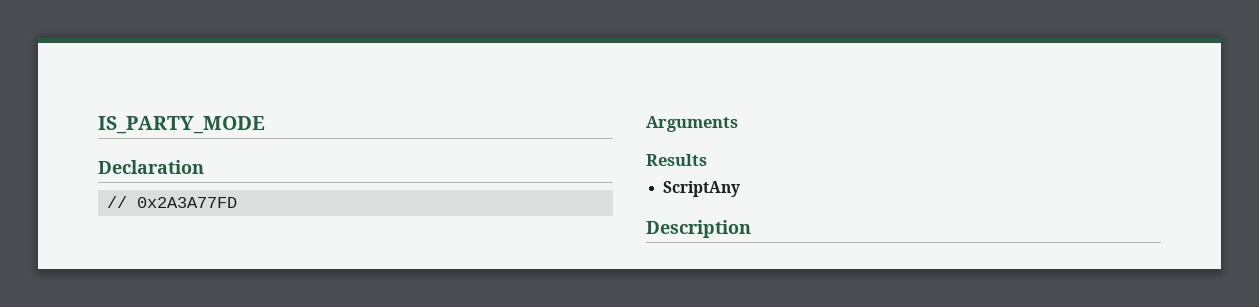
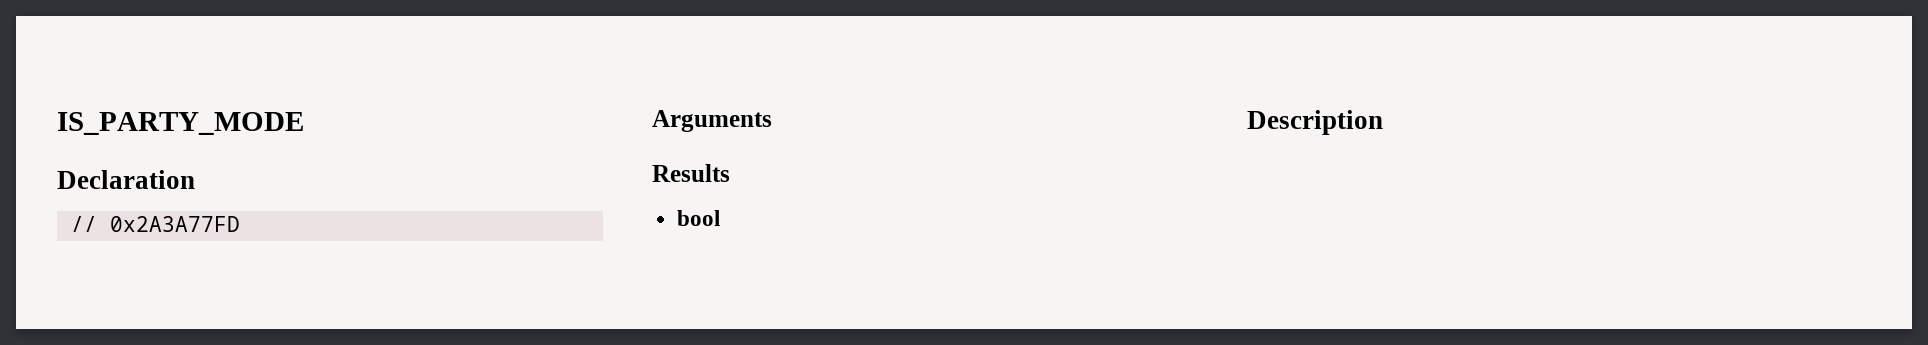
- ScriptAny
+ bool

